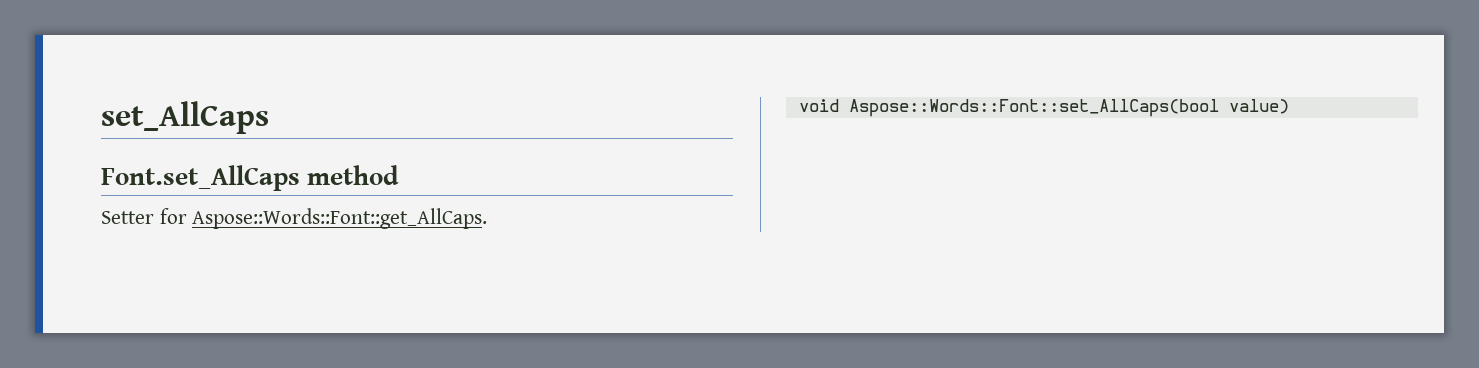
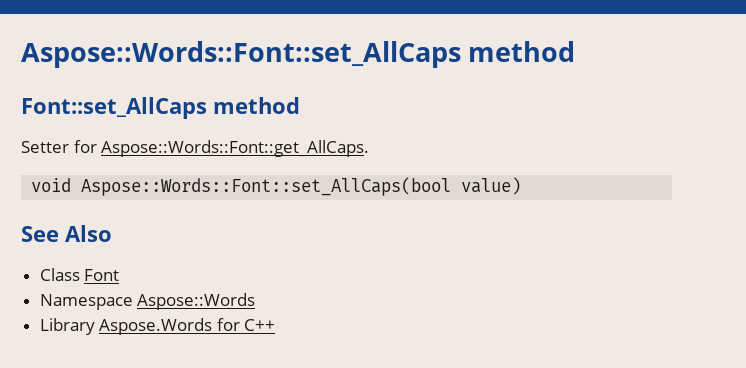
- set_AllCaps
- Font.set_AllCaps method
+ Aspose::Words::Font::set_AllCaps method
+ Font::set_AllCaps method
+ See Also
+ Class Font
+ Namespace Aspose::Words
+ Library Aspose.Words for C++

